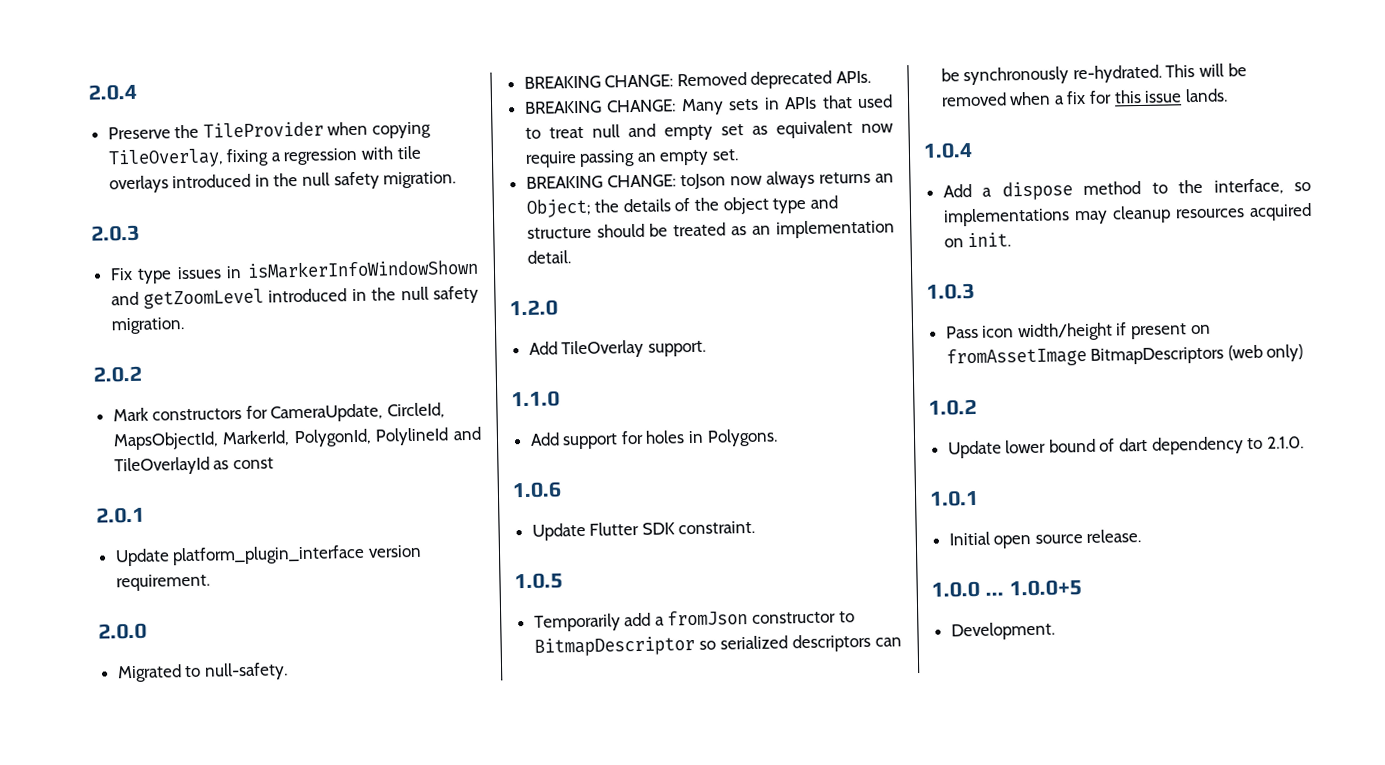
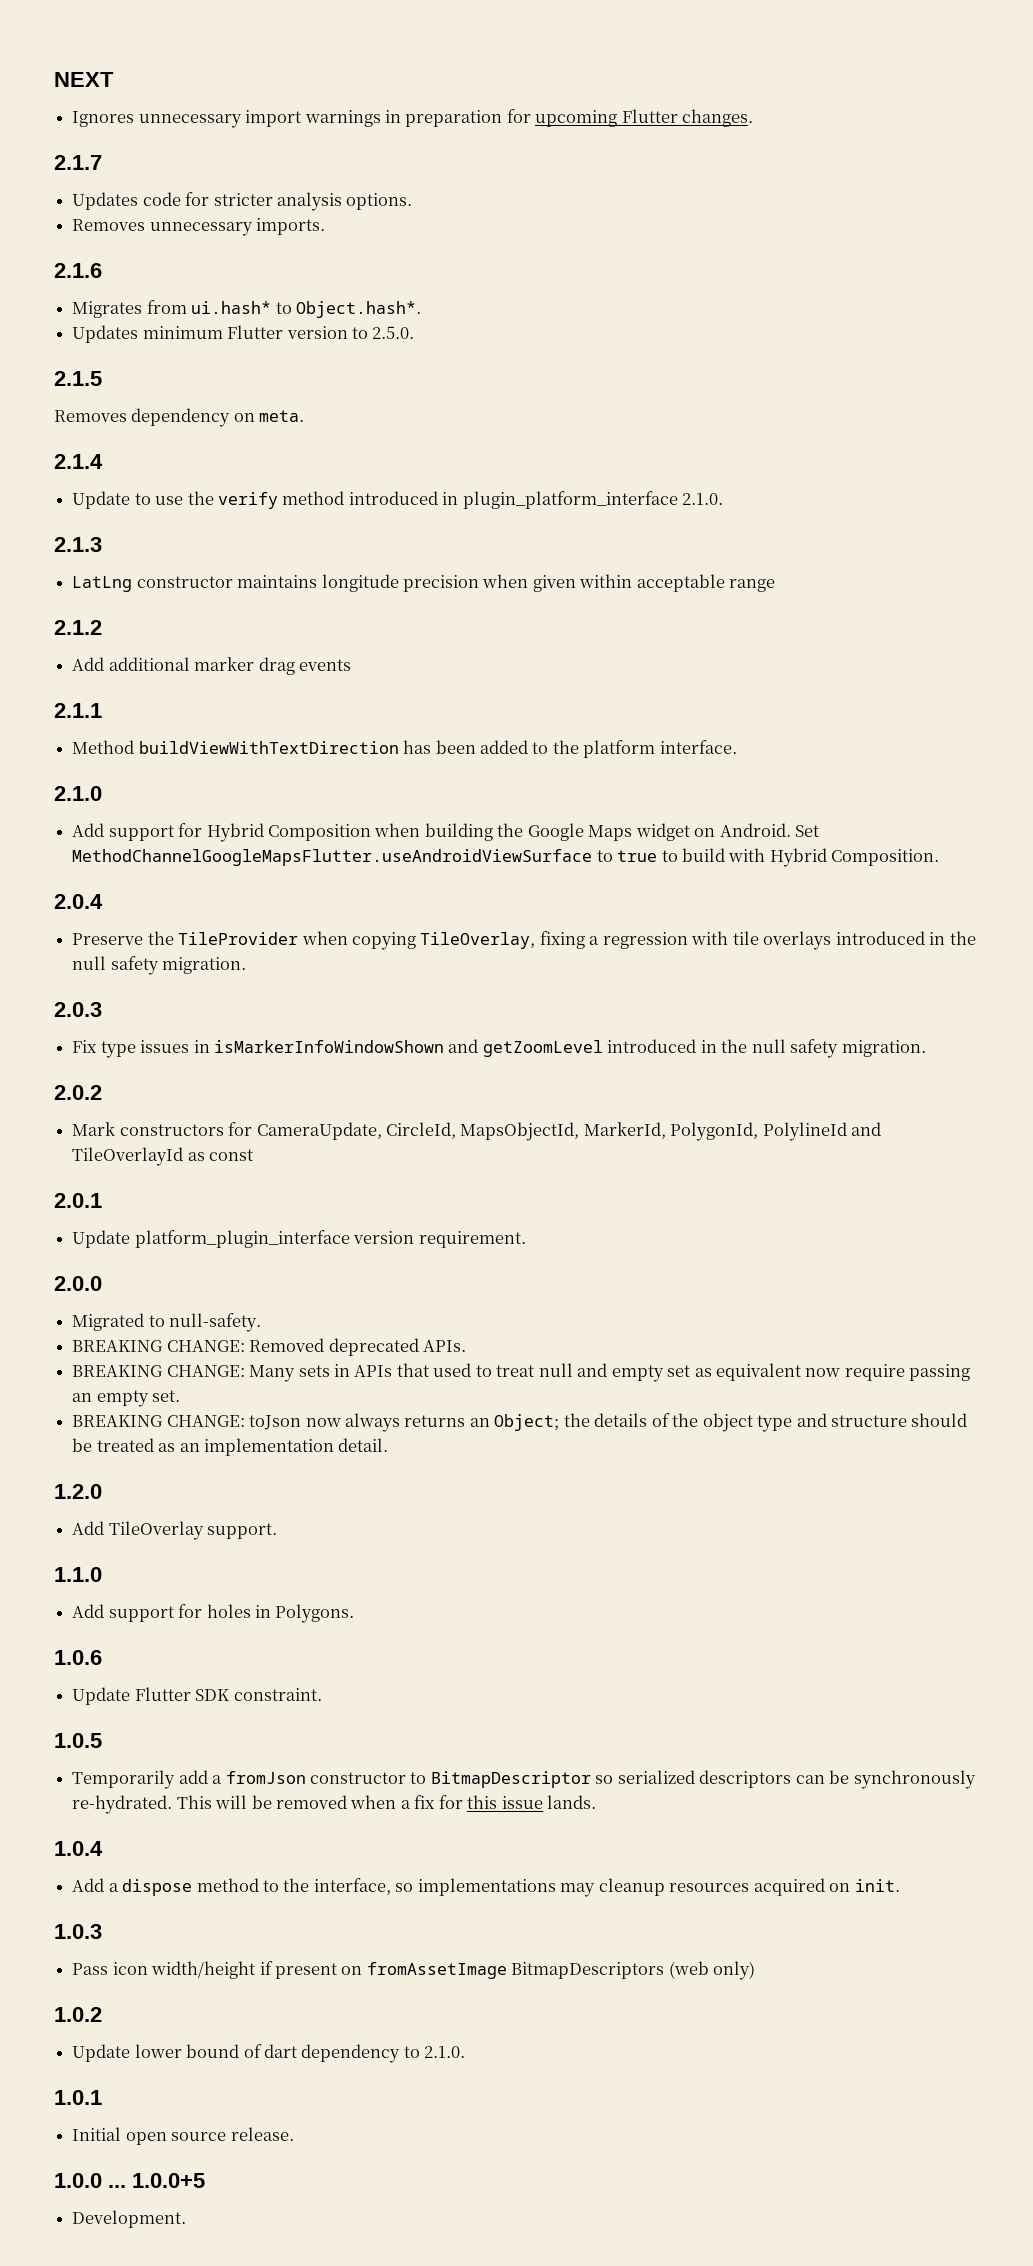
+ NEXT
+ Ignores unnecessary import warnings in preparation for upcoming Flutter changes.
+ 2.1.7
+ Updates code for stricter analysis options.
+ Removes unnecessary imports.
+ 2.1.6
+ Migrates from ui.hash* to Object.hash*.
+ Updates minimum Flutter version to 2.5.0.
+ 2.1.5
+ Removes dependency on meta.
+ 2.1.4
+ Update to use the verify method introduced in plugin_platform_interface 2.1.0.
+ 2.1.3
+ LatLng constructor maintains longitude precision when given within acceptable range
+ 2.1.2
+ Add additional marker drag events
+ 2.1.1
+ Method buildViewWithTextDirection has been added to the platform interface.
+ 2.1.0
+ Add support for Hybrid Composition when building the Google Maps widget on Android. Set MethodChannelGoogleMapsFlutter.useAndroidViewSurface to true to build with Hybrid Composition.

